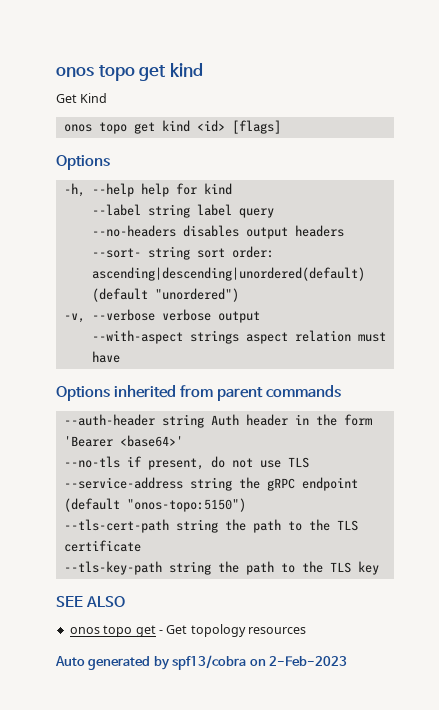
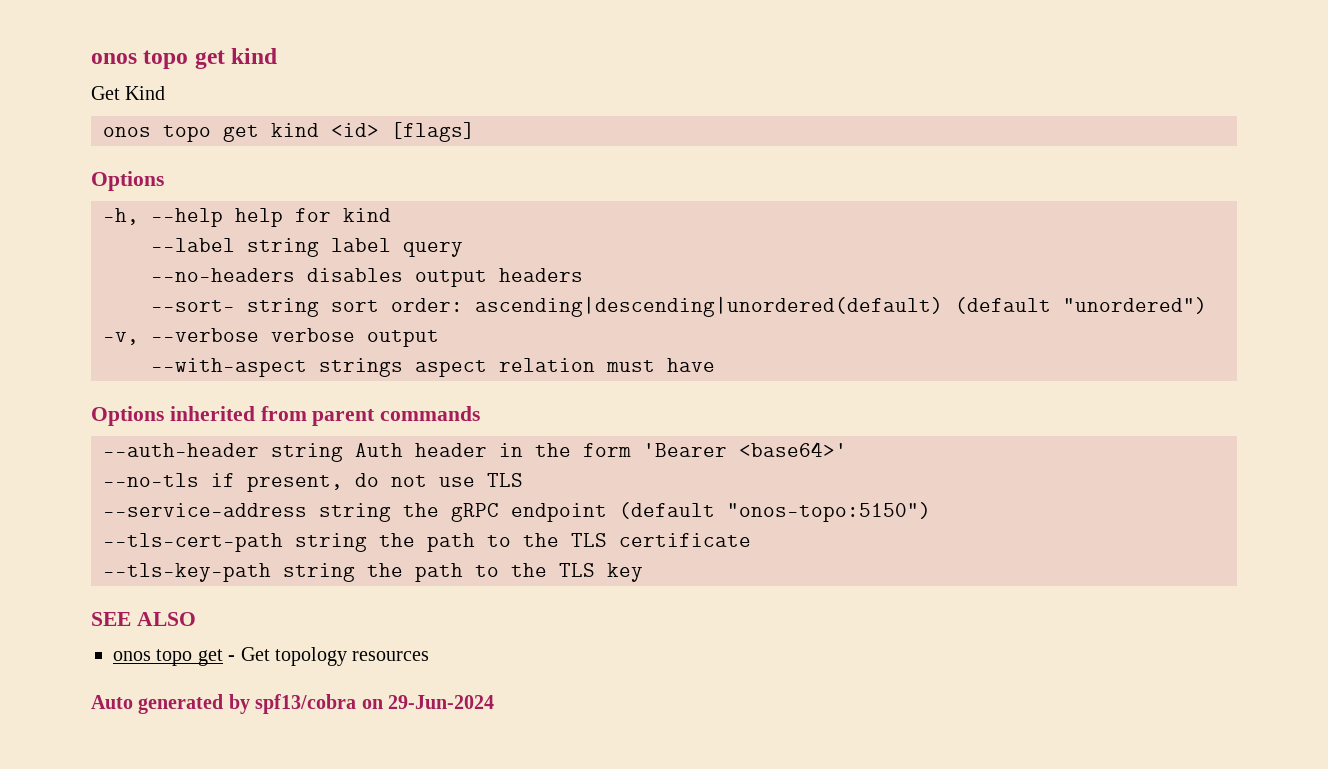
- Auto generated by spf13/cobra on 2-Feb-2023
+ Auto generated by spf13/cobra on 29-Jun-2024

